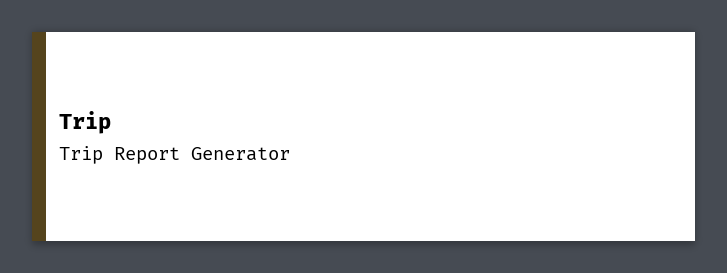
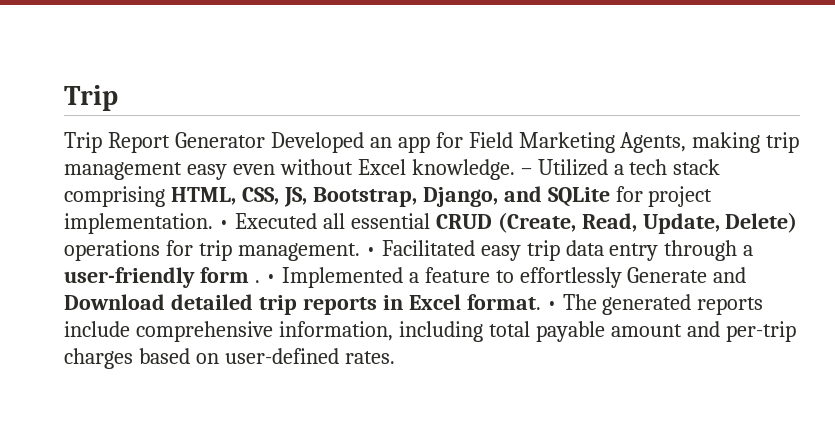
- Trip Report Generator
+ Trip Report Generator Developed an app for Field Marketing Agents, making trip management easy even without Excel knowledge. – Utilized a tech stack comprising HTML, CSS, JS, Bootstrap, Django, and SQLite for project implementation. • Executed all essential CRUD (Create, Read, Update, Delete) operations for trip management. • Facilitated easy trip data entry through a user-friendly form . • Implemented a feature to effortlessly Generate and Download detailed trip reports in Excel format. • The generated reports include comprehensive information, including total payable amount and per-trip charges based on user-defined rates.

